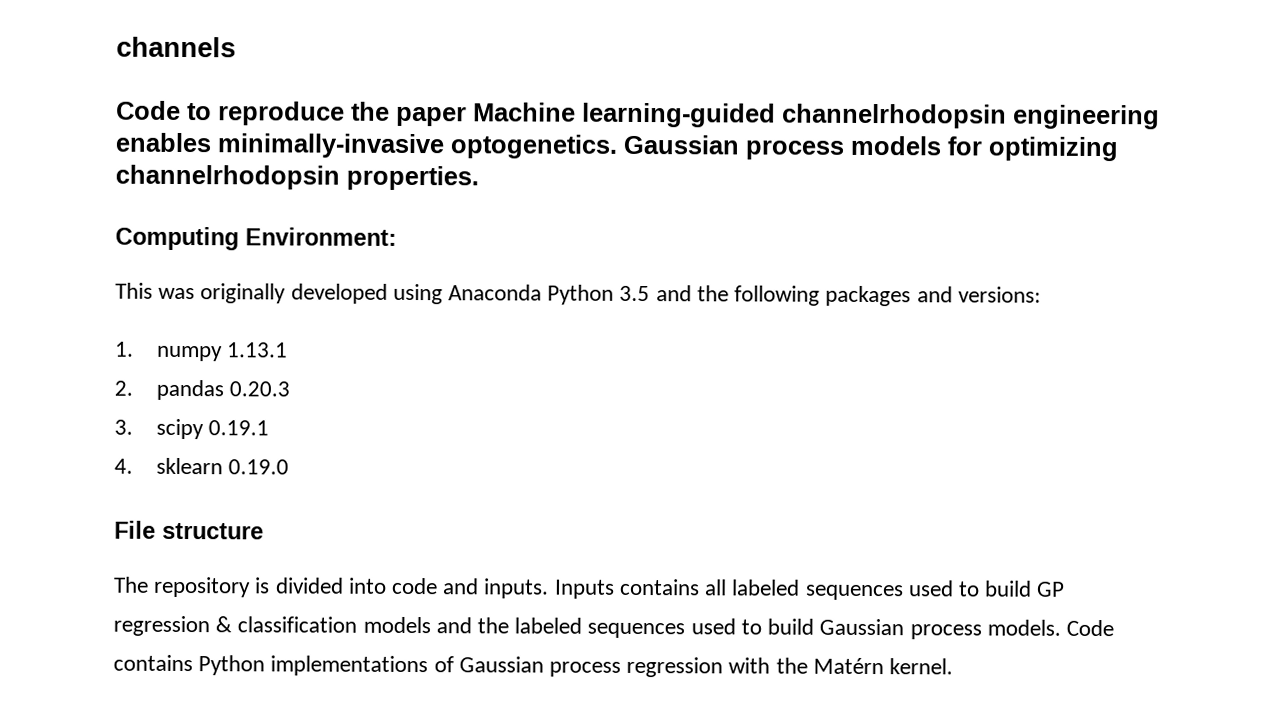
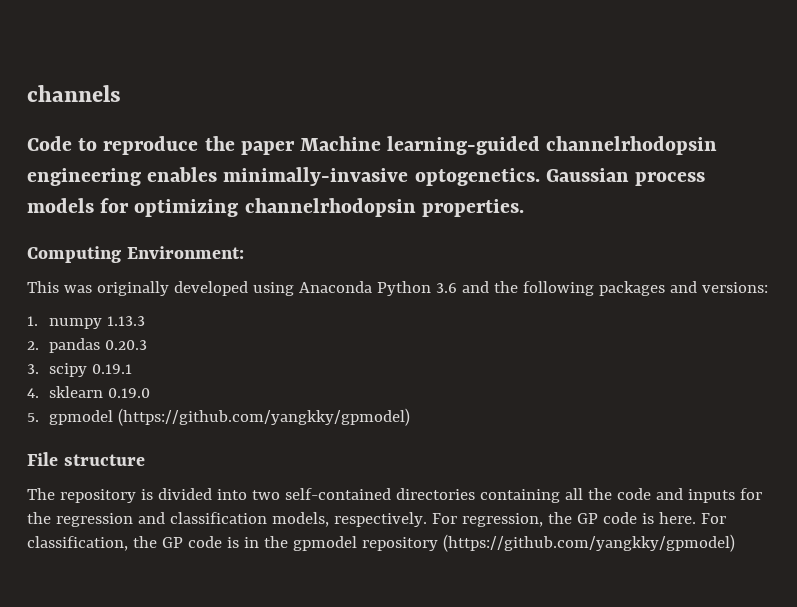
- This was originally developed using Anaconda Python 3.5 and the following packages and versions:
+ This was originally developed using Anaconda Python 3.6 and the following packages and versions:
- 1. numpy 1.13.1
+ 1. numpy 1.13.3
+ 5. gpmodel (https://github.com/yangkky/gpmodel)
- The repository is divided into code and inputs. Inputs contains all labeled sequences used to build GP regression & classification models and the labeled sequences used to build Gaussian process models. Code contains Python implementations of Gaussian process regression with the Matérn kernel.
+ The repository is divided into two self-contained directories containing all the code and inputs for the regression and classification models, respectively. For regression, the GP code is here. For classification, the GP code is in the gpmodel repository (https://github.com/yangkky/gpmodel)

